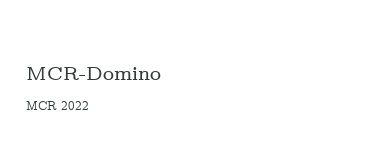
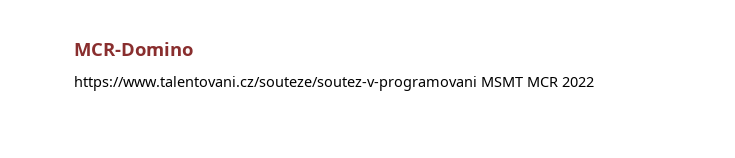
- MCR 2022
+ https://www.talentovani.cz/souteze/soutez-v-programovani MSMT MCR 2022

